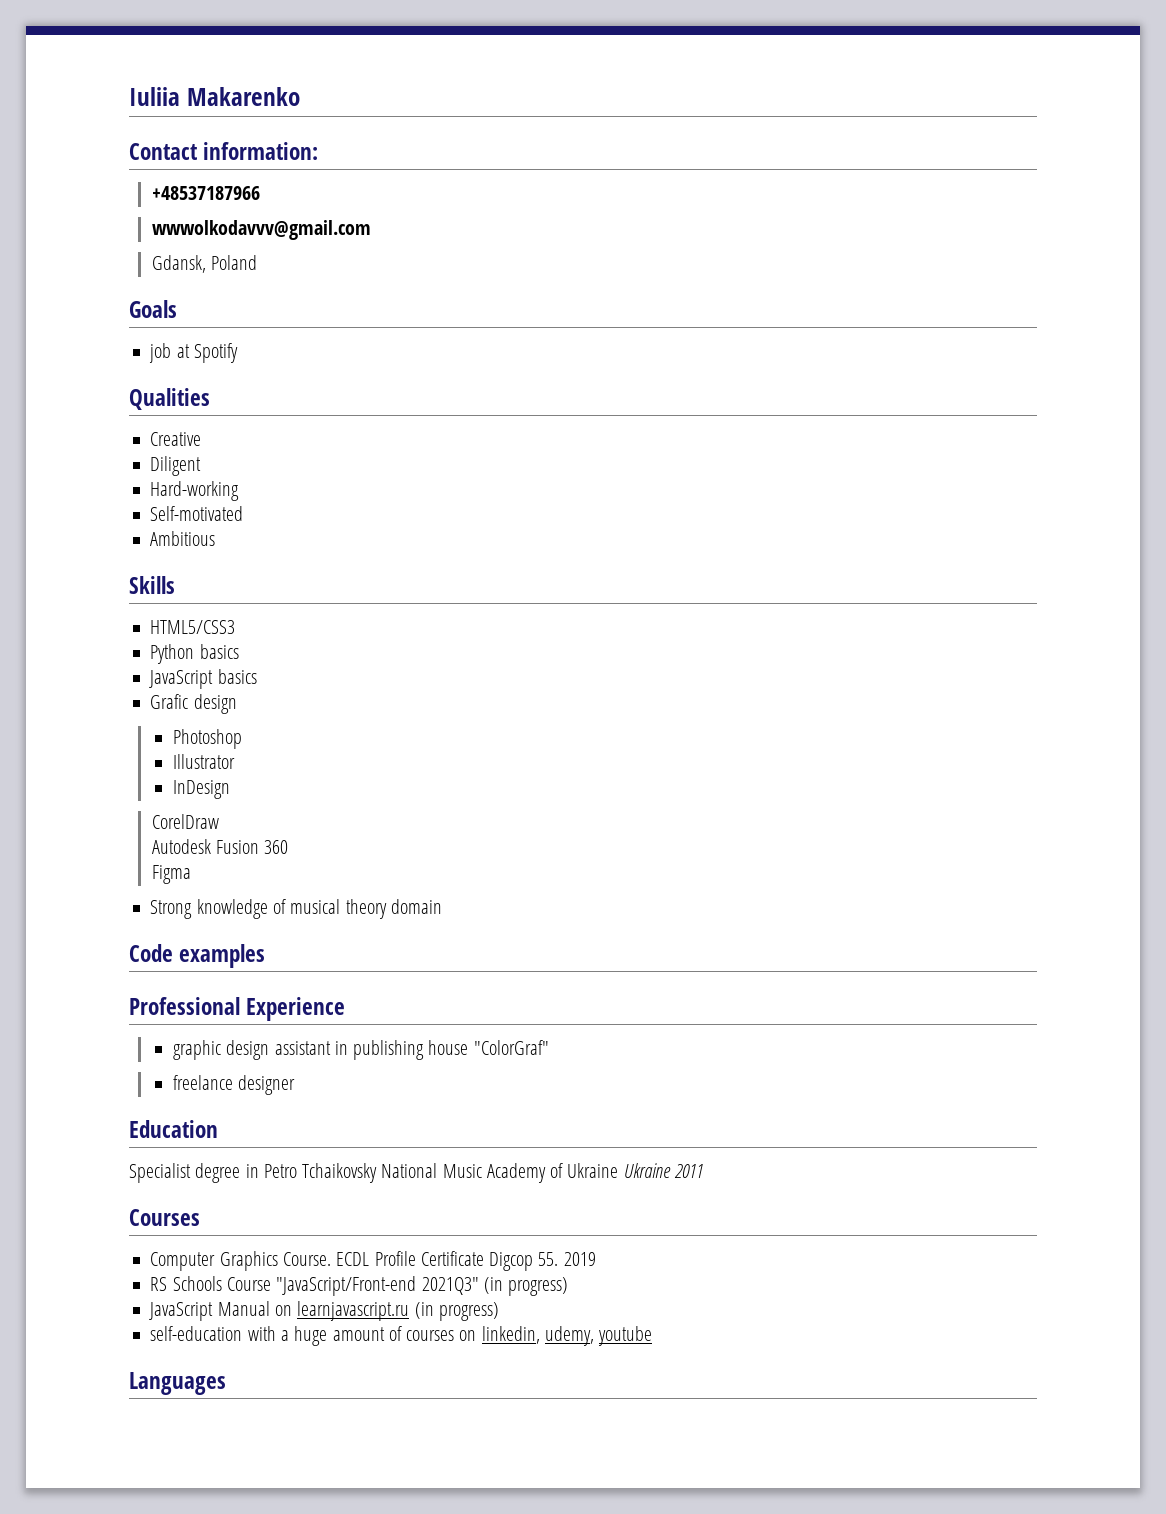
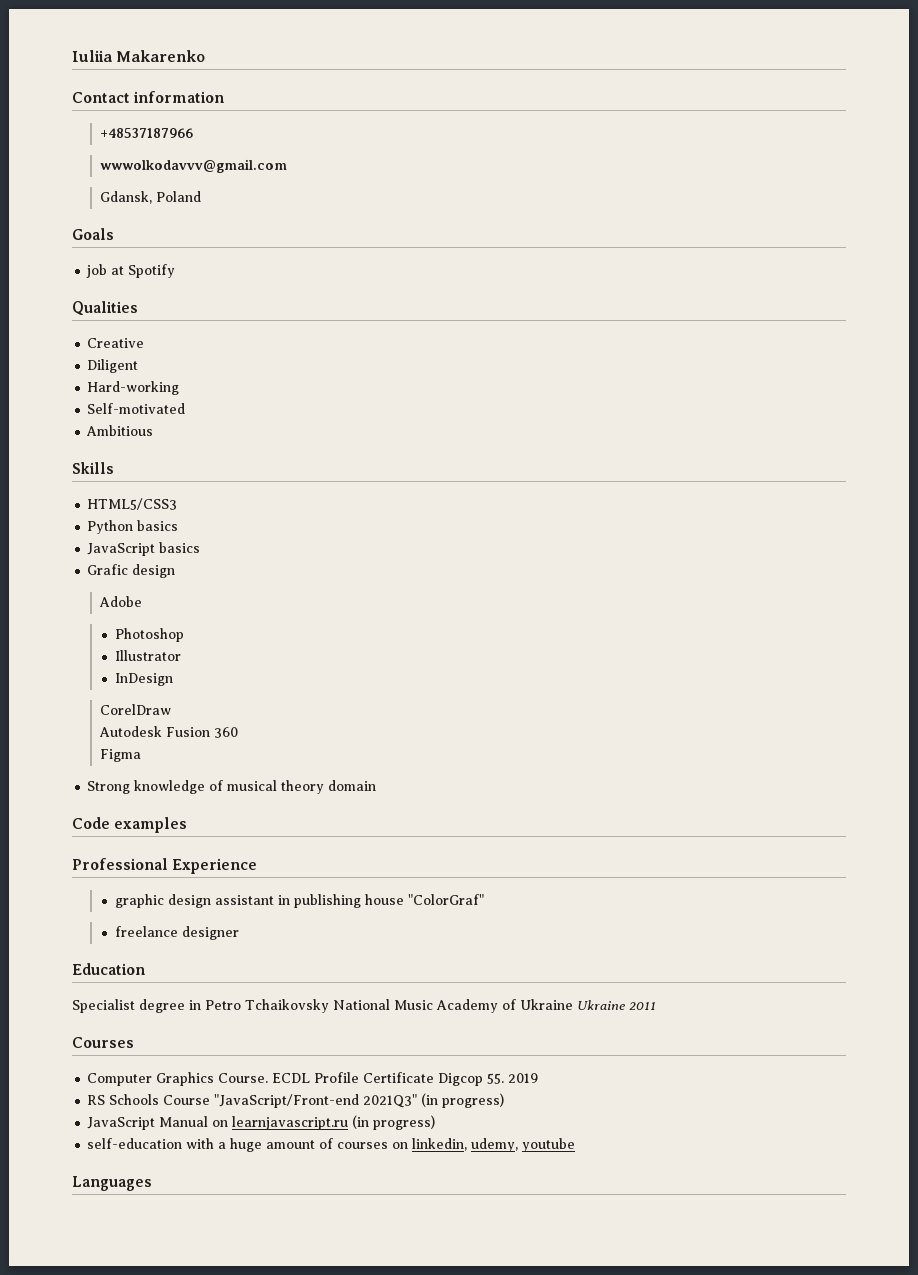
- Contact information:
+ Contact information
+ Adobe

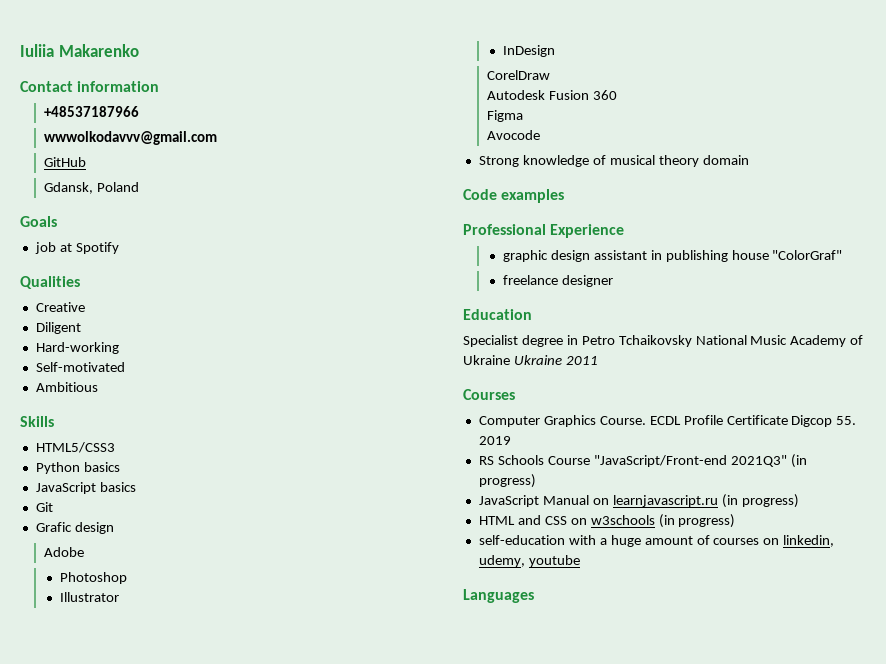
+ GitHub
+ Git
+ Avocode
+ HTML and CSS on w3schools (in progress)

